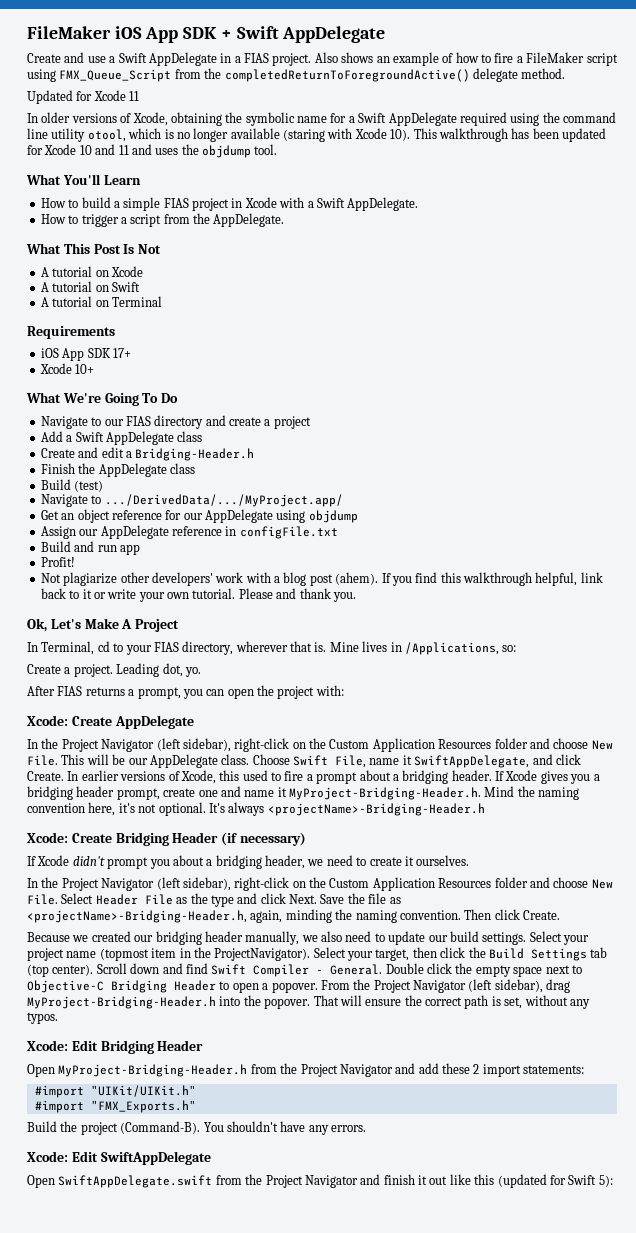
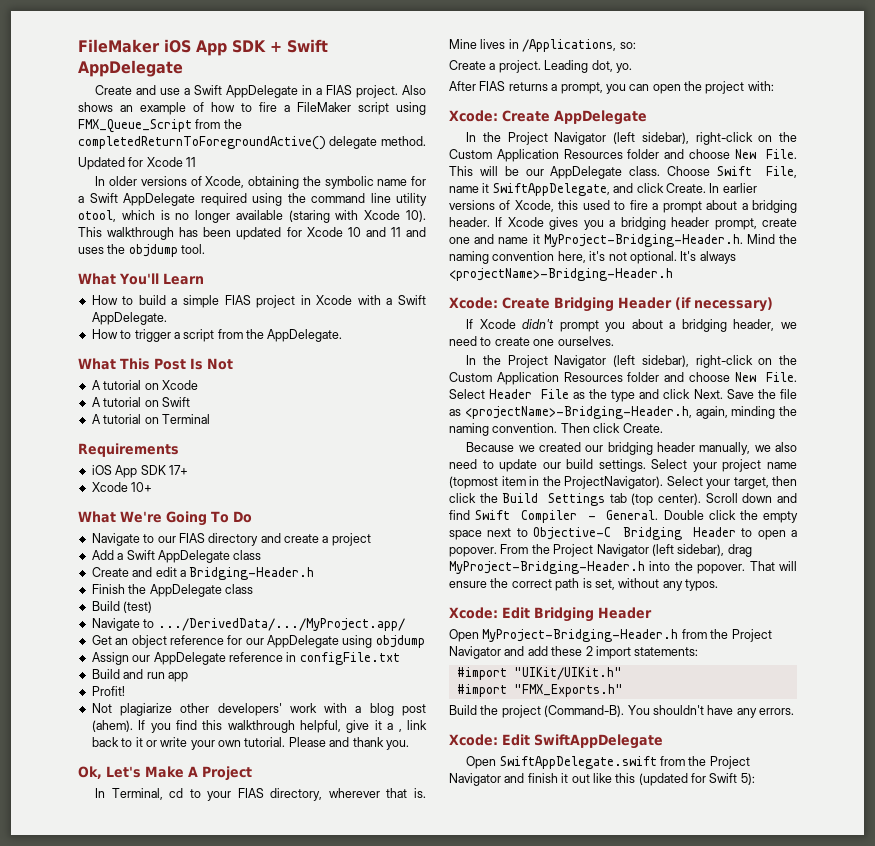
- If you find this walkthrough helpful, link back to it or write your own tutorial.
+ If you find this walkthrough helpful, give it a , link back to it or write your own tutorial.
- If Xcode didn't prompt you about a bridging header, we need to create it ourselves.
+ If Xcode didn't prompt you about a bridging header, we need to create one ourselves.

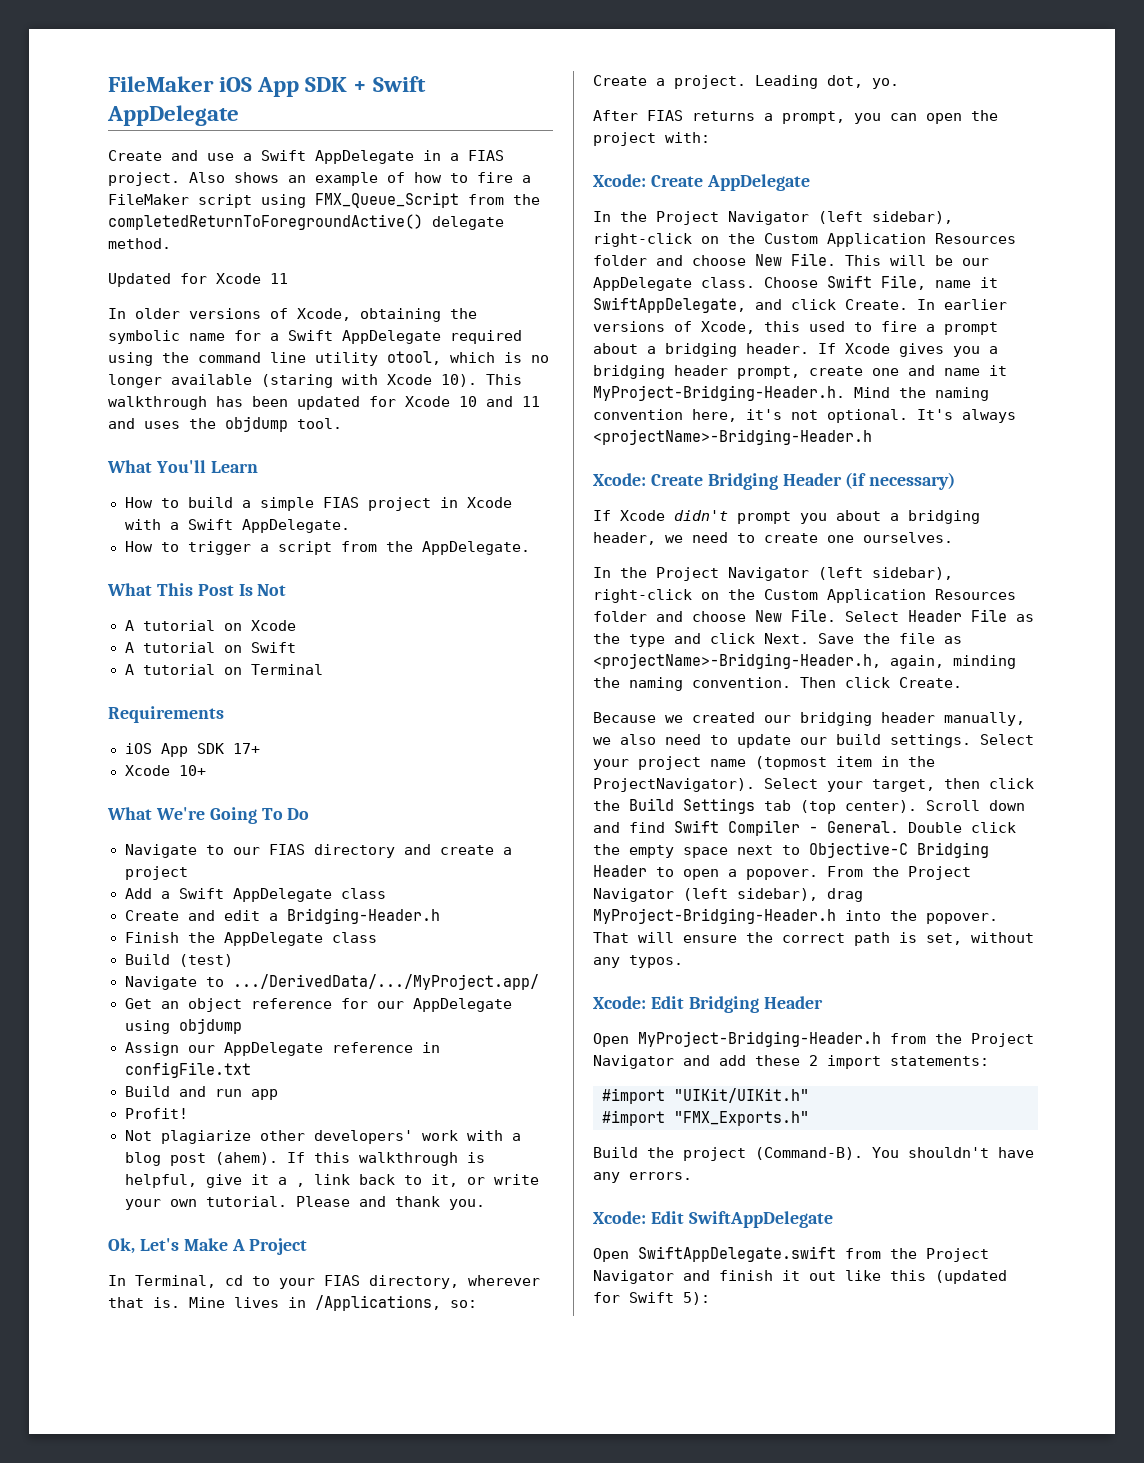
- If you find this walkthrough helpful, give it a , link back to it or write your own tutorial.
+ If this walkthrough is helpful, give it a , link back to it, or write your own tutorial.

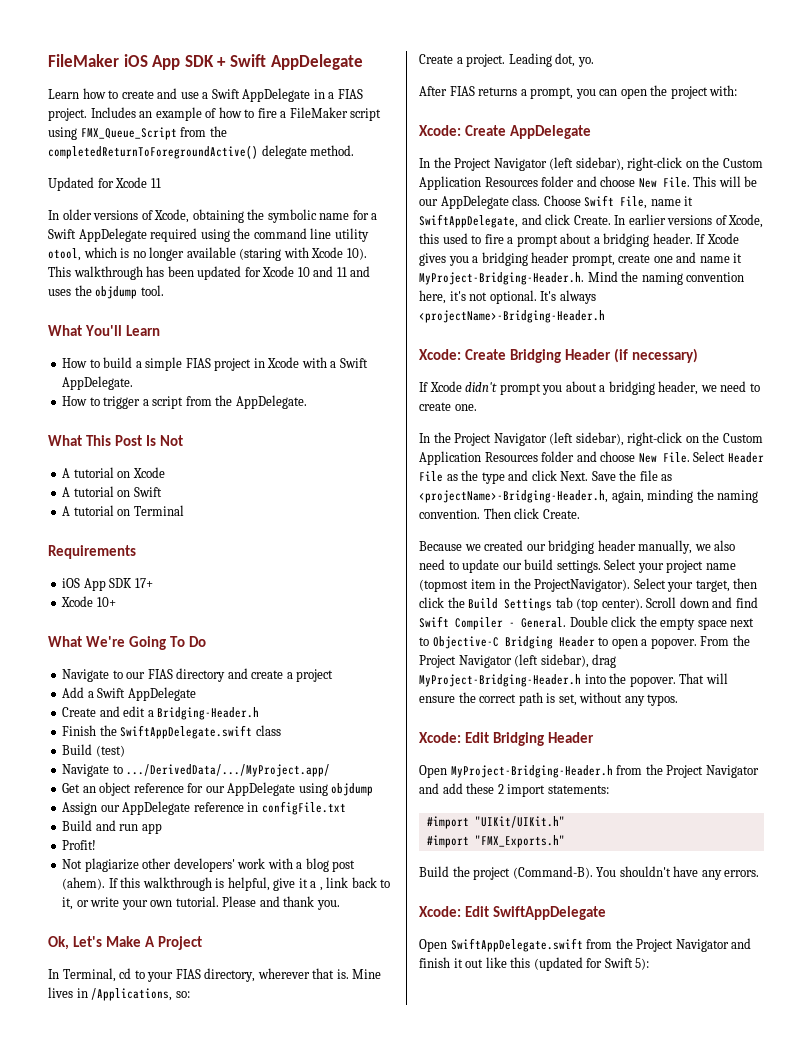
- Create and use a Swift AppDelegate in a FIAS project.
+ Learn how to create and use a Swift AppDelegate in a FIAS project.
- Also shows an example of how to fire a FileMaker script using FMX_Queue_Script from the completedReturnToForegroundActive() delegate method.
+ Includes an example of how to fire a FileMaker script using FMX_Queue_Script from the completedReturnToForegroundActive() delegate method.
- Add a Swift AppDelegate class
+ Add a Swift AppDelegate
- Finish the AppDelegate class
+ Finish the SwiftAppDelegate.swift class
- If Xcode didn't prompt you about a bridging header, we need to create one ourselves.
+ If Xcode didn't prompt you about a bridging header, we need to create one.

